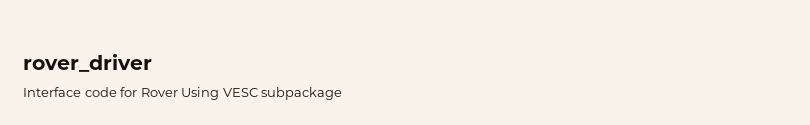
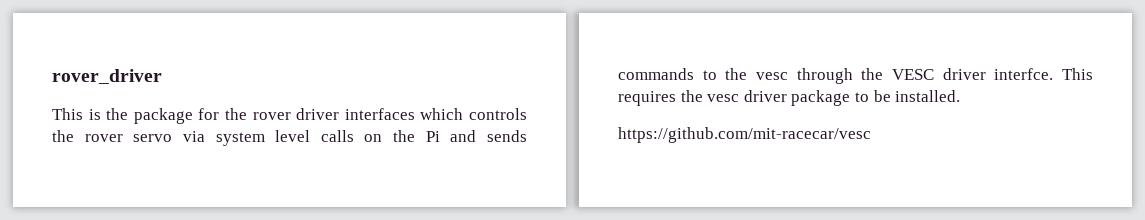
- Interface code for Rover Using VESC subpackage
+ This is the package for the rover driver interfaces which controls the rover servo via system level calls on the Pi and sends commands to the vesc through the VESC driver interfce. This requires the vesc driver package to be installed.
+ https://github.com/mit-racecar/vesc

